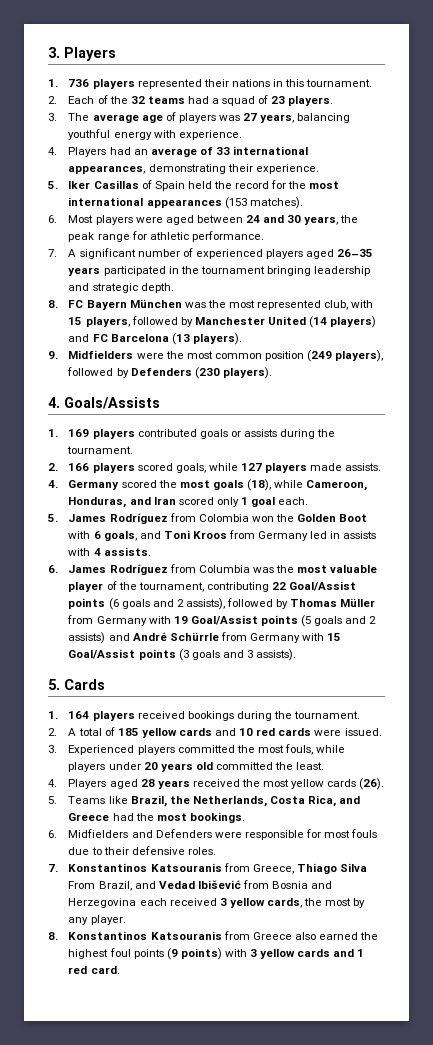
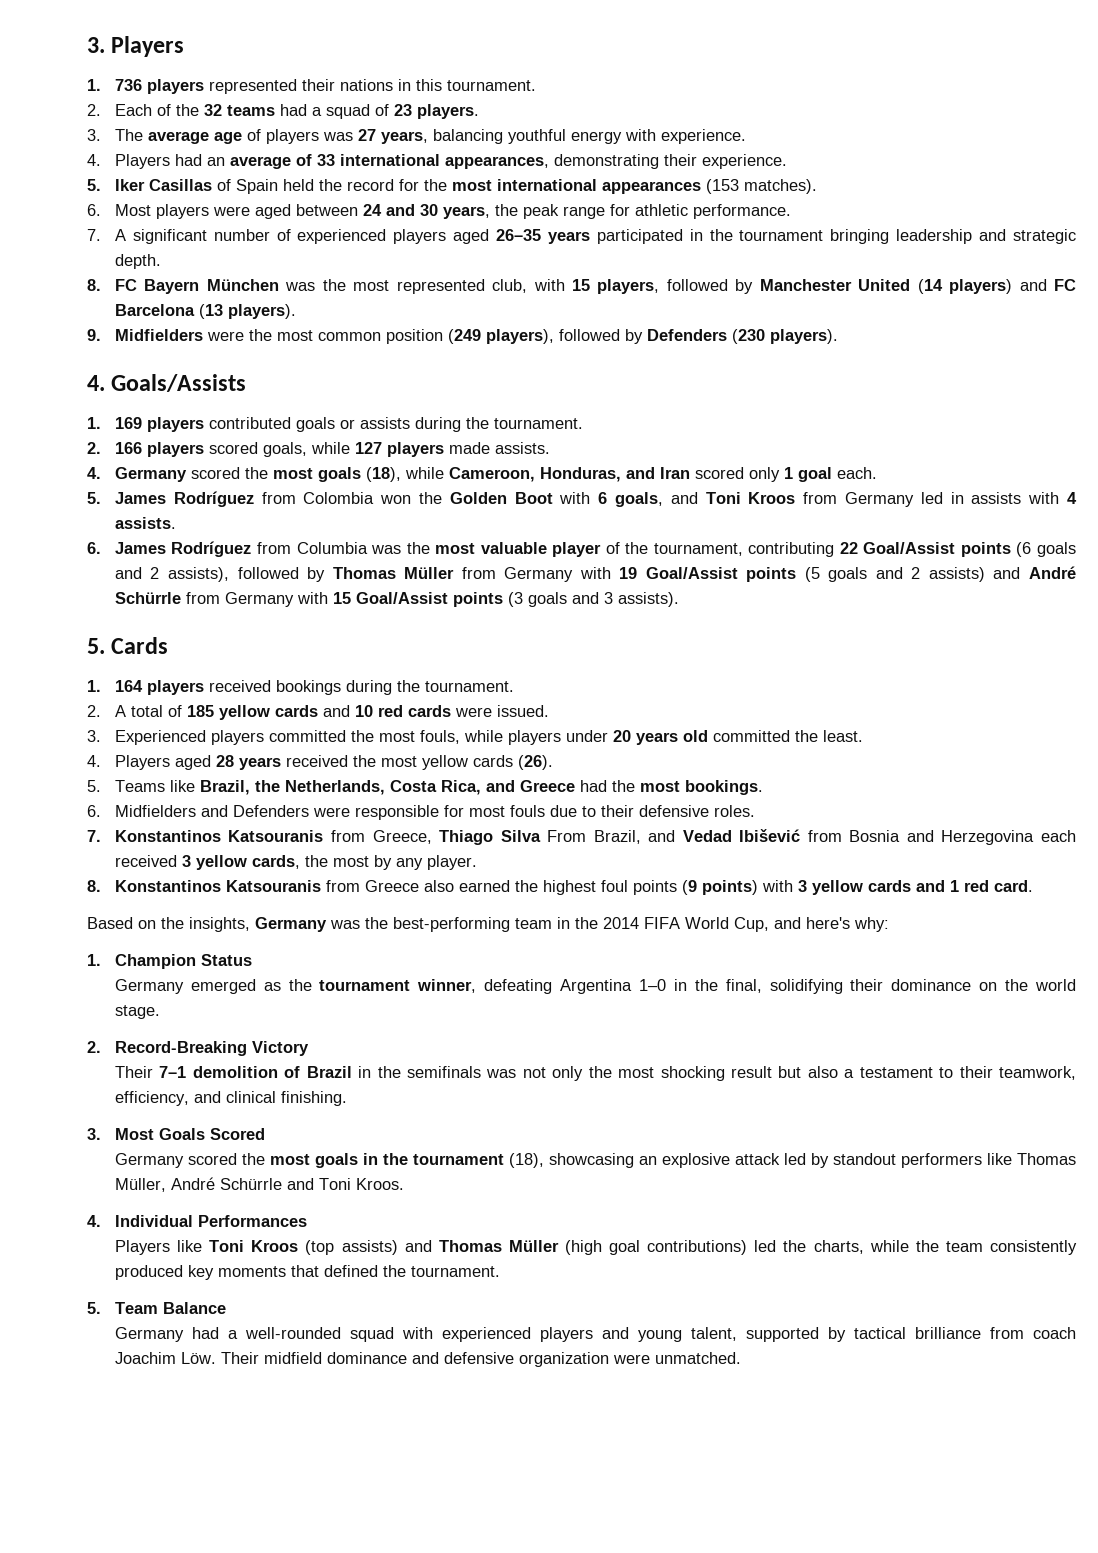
+ Based on the insights, Germany was the best-performing team in the 2014 FIFA World Cup, and here's why:
+ 1. Champion Status
+ Germany emerged as the tournament winner, defeating Argentina 1–0 in the final, solidifying their dominance on the world stage.
+ 2. Record-Breaking Victory
+ Their 7–1 demolition of Brazil in the semifinals was not only the most shocking result but also a testament to their teamwork, efficiency, and clinical finishing.
+ 3. Most Goals Scored
+ Germany scored the most goals in the tournament (18), showcasing an explosive attack led by standout performers like Thomas Müller, André Schürrle and Toni Kroos.
+ 4. Individual Performances
+ Players like Toni Kroos (top assists) and Thomas Müller (high goal contributions) led the charts, while the team consistently produced key moments that defined the tournament.
+ 5. Team Balance
+ Germany had a well-rounded squad with experienced players and young talent, supported by tactical brilliance from coach Joachim Löw. Their midfield dominance and defensive organization were unmatched.

